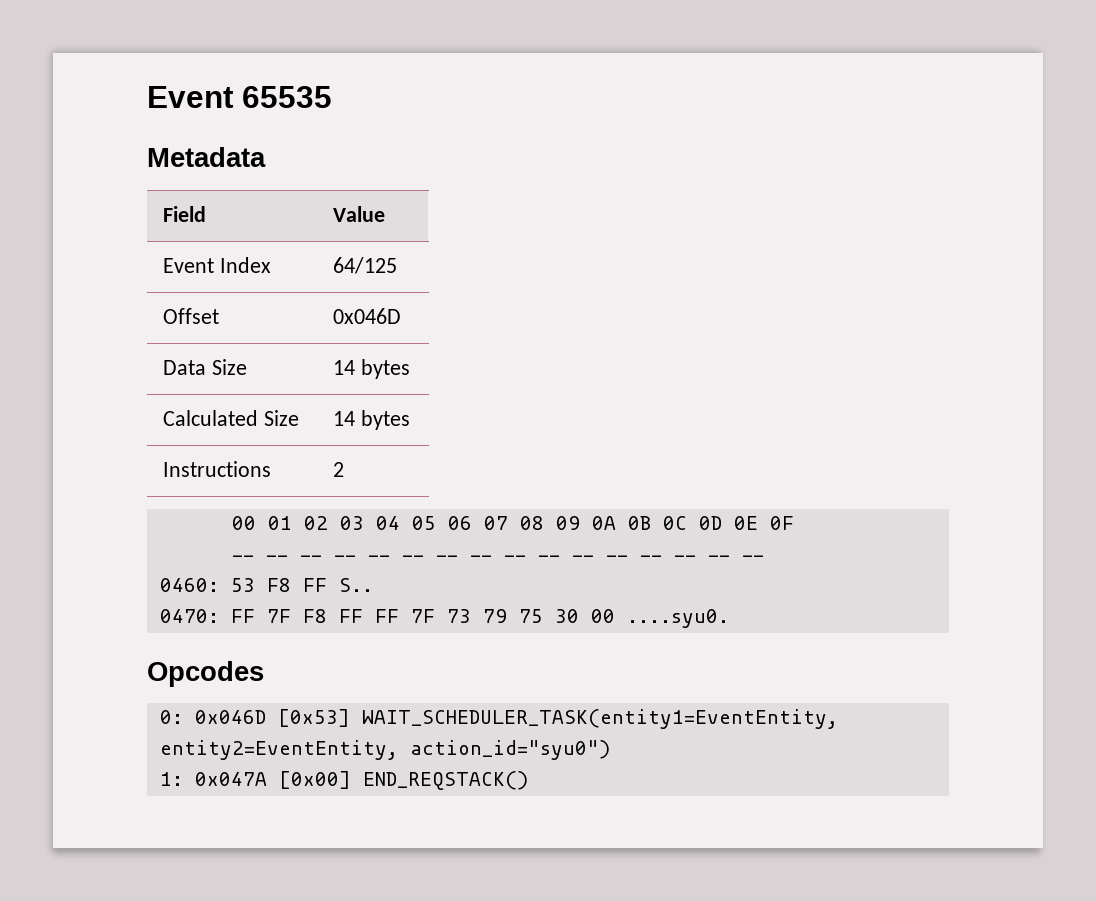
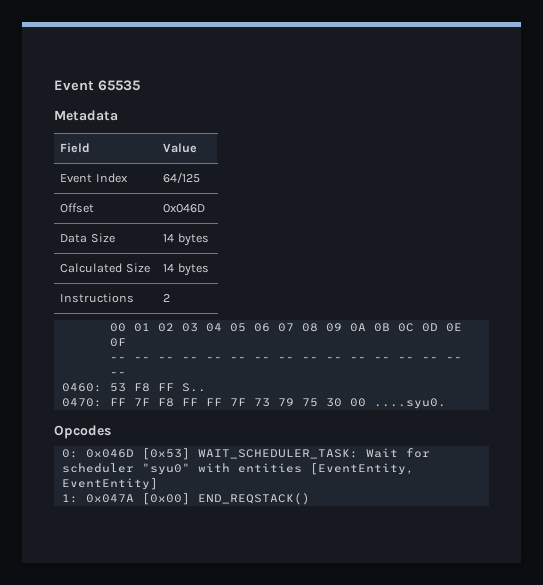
- 0: 0x046D [0x53] WAIT_SCHEDULER_TASK(entity1=EventEntity, entity2=EventEntity, action_id="syu0")
+ 0: 0x046D [0x53] WAIT_SCHEDULER_TASK: Wait for scheduler "syu0" with entities [EventEntity, EventEntity]

